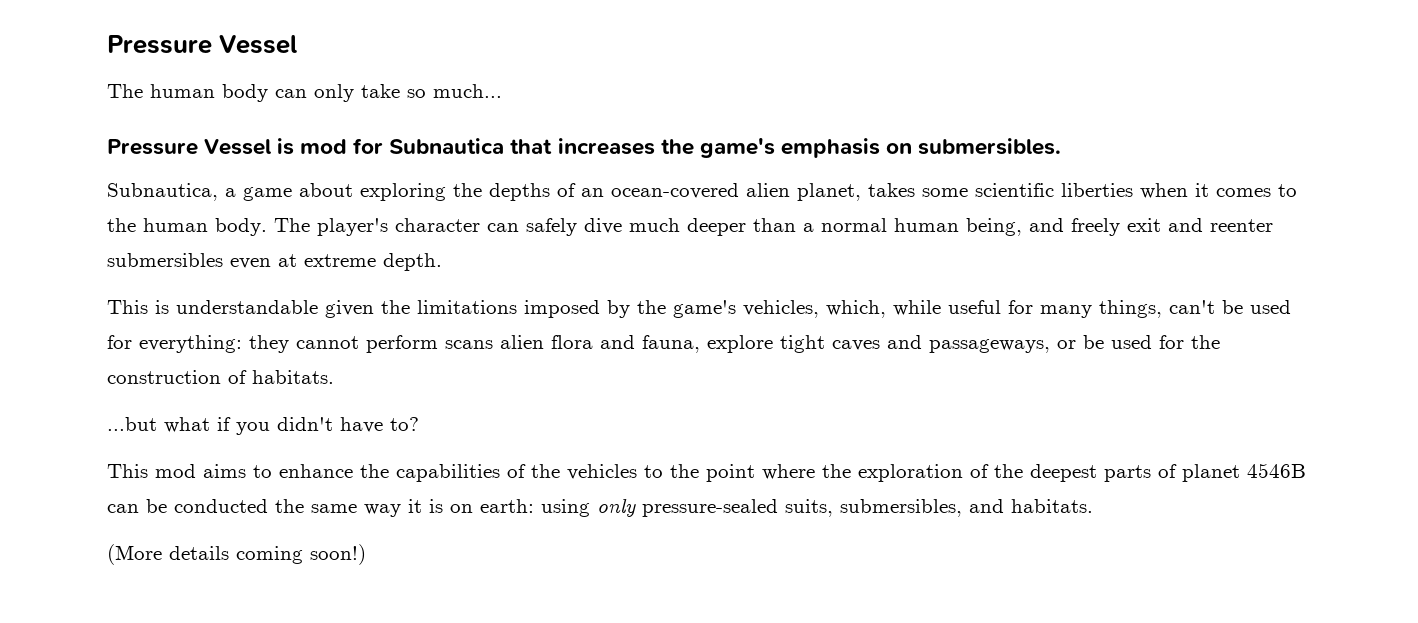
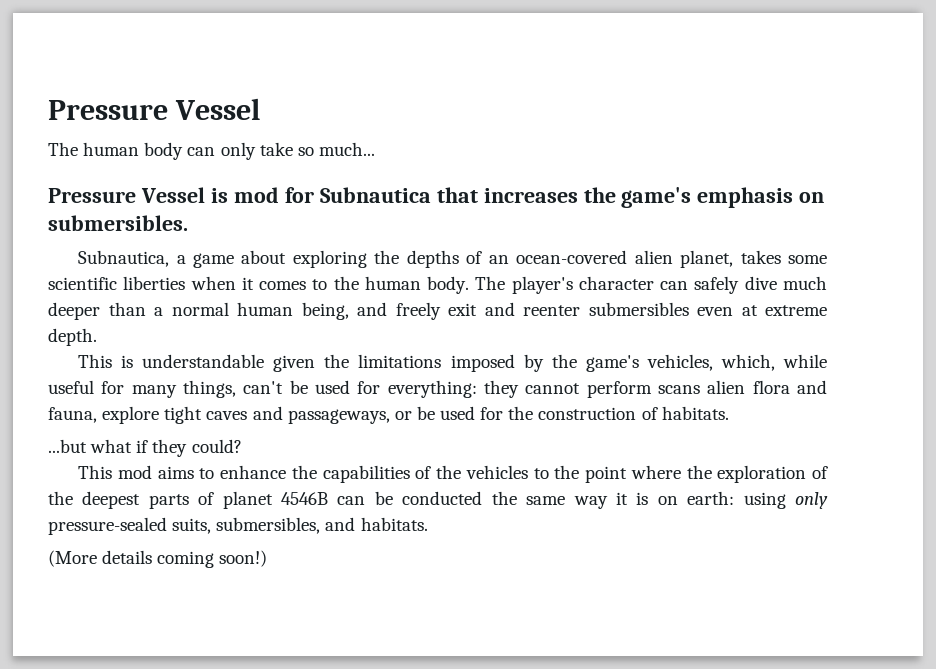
- ...but what if you didn't have to?
+ ...but what if they could?

